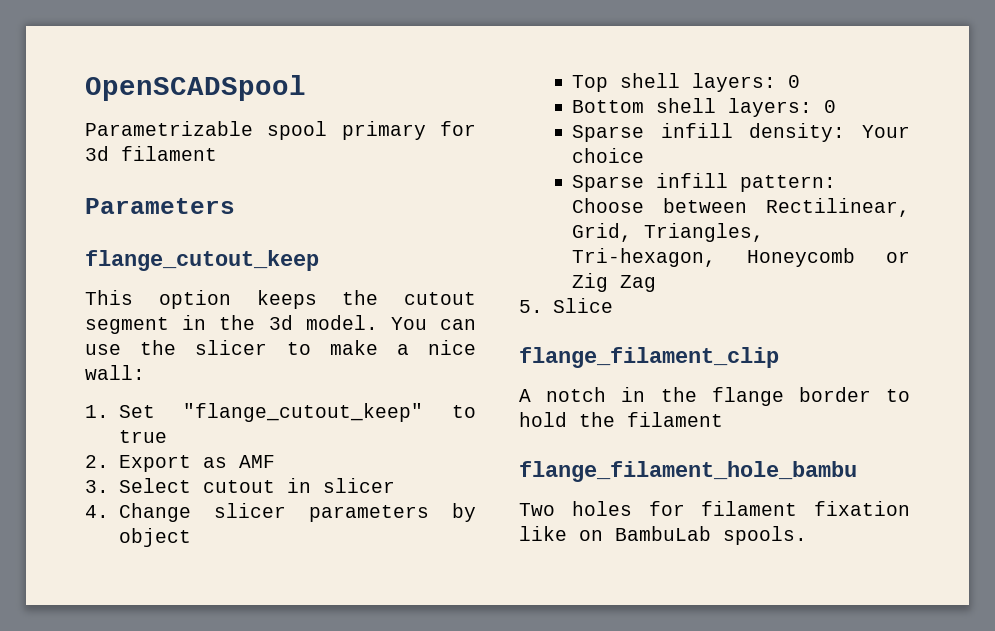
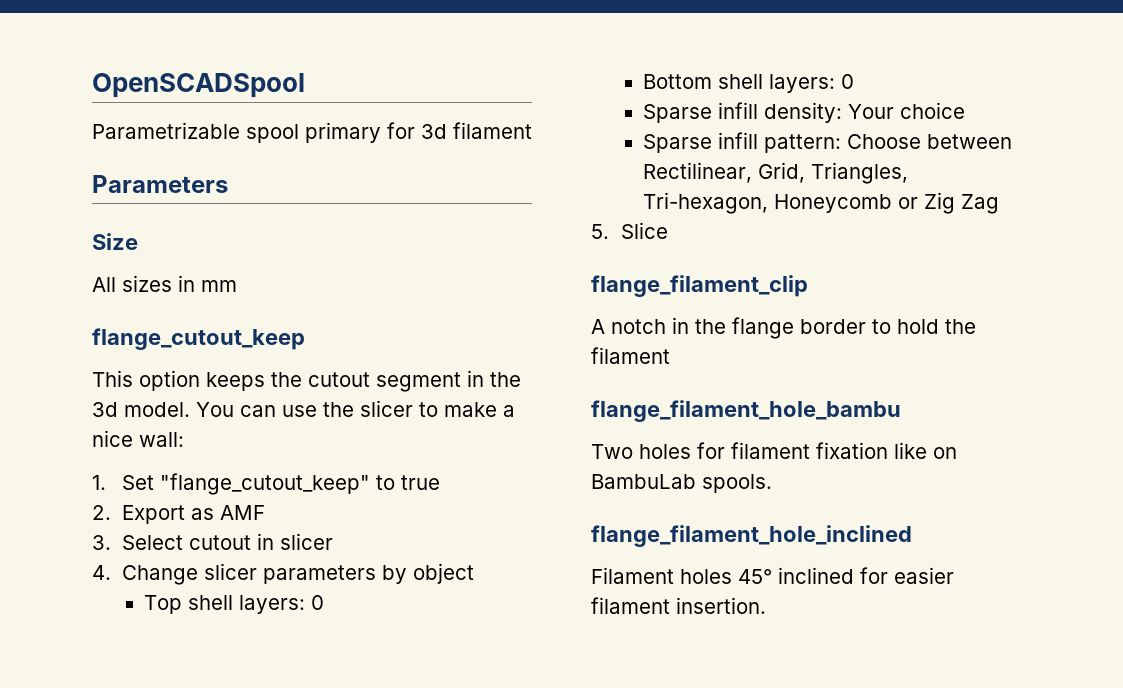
+ Size
+ All sizes in mm
+ flange_filament_hole_inclined
+ Filament holes 45° inclined for easier filament insertion.

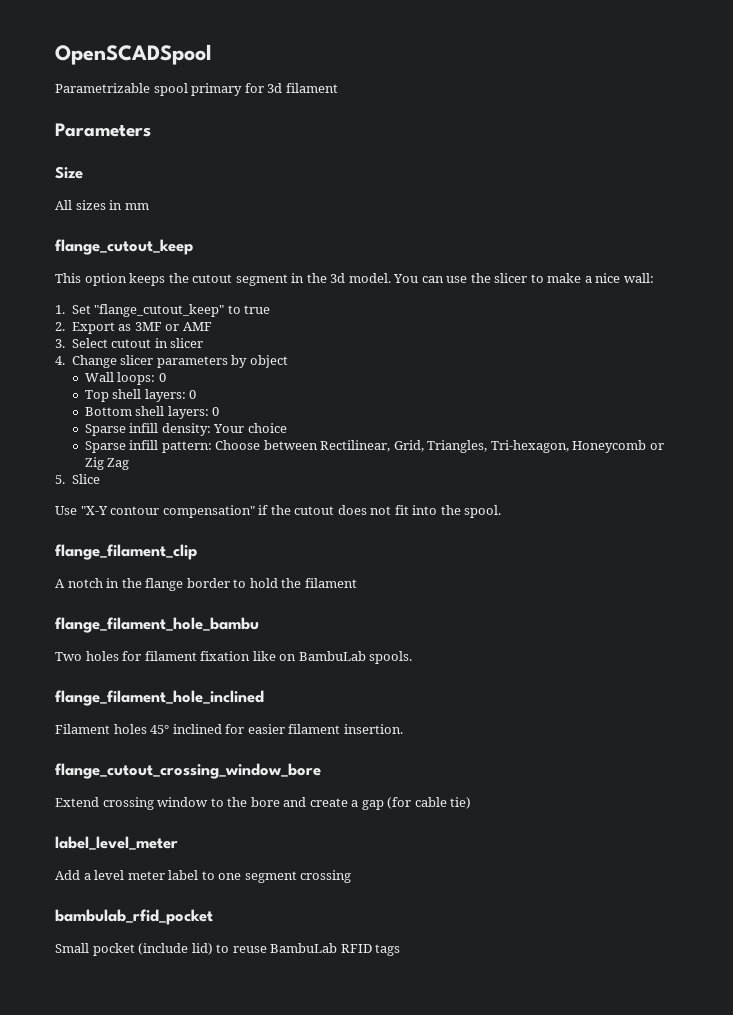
- 2. Export as AMF
+ 2. Export as 3MF or AMF
+ Wall loops: 0
+ Use "X-Y contour compensation" if the cutout does not fit into the spool.
+ flange_cutout_crossing_window_bore
+ Extend crossing window to the bore and create a gap (for cable tie)
+ label_level_meter
+ Add a level meter label to one segment crossing
+ bambulab_rfid_pocket
+ Small pocket (include lid) to reuse BambuLab RFID tags

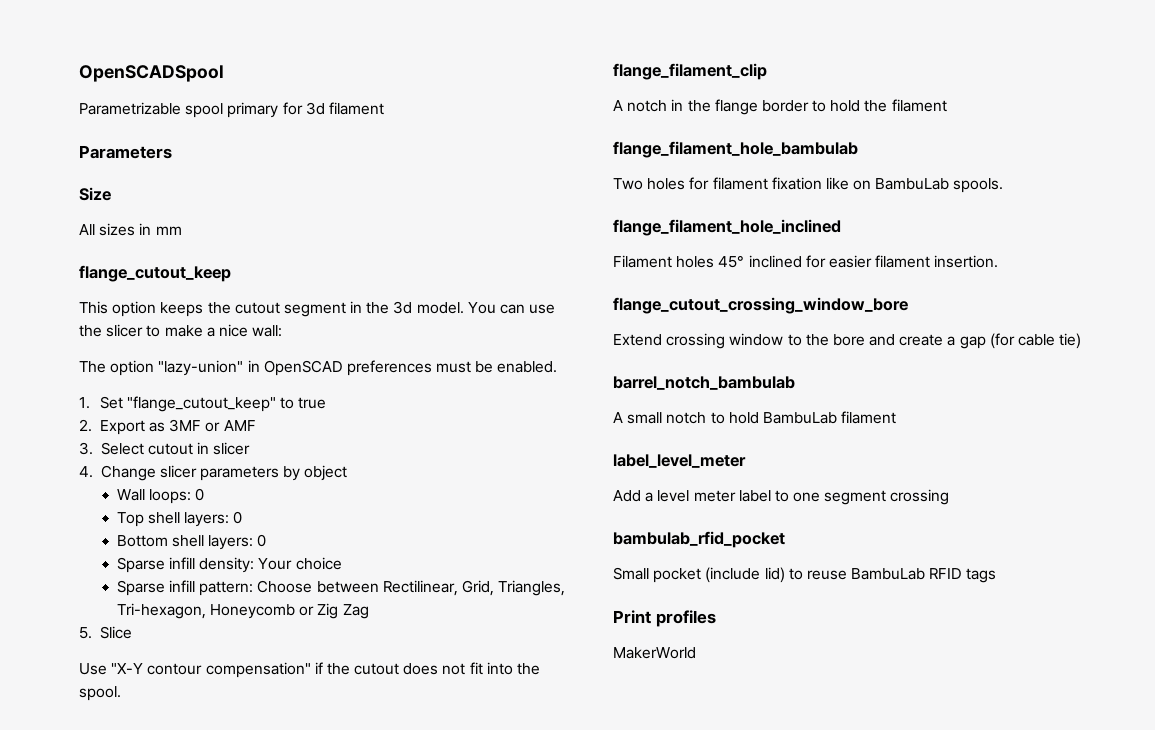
+ The option "lazy-union" in OpenSCAD preferences must be enabled.
- flange_filament_hole_bambu
+ flange_filament_hole_bambulab
+ barrel_notch_bambulab
+ A small notch to hold BambuLab filament
+ Print profiles
+ MakerWorld

